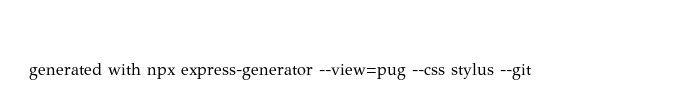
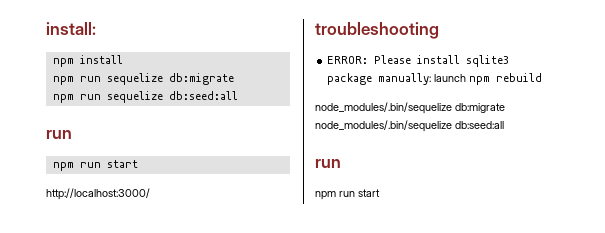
- generated with npx express-generator --view=pug --css stylus --git
+ install:
+ npm install
+ npm run sequelize db:migrate
+ npm run sequelize db:seed:all
+ run
+ npm run start
+ http://localhost:3000/
+ troubleshooting
+ ERROR: Please install sqlite3 package manually: launch npm rebuild
+ node_modules/.bin/sequelize db:migrate node_modules/.bin/sequelize db:seed:all
+ run
+ npm run start

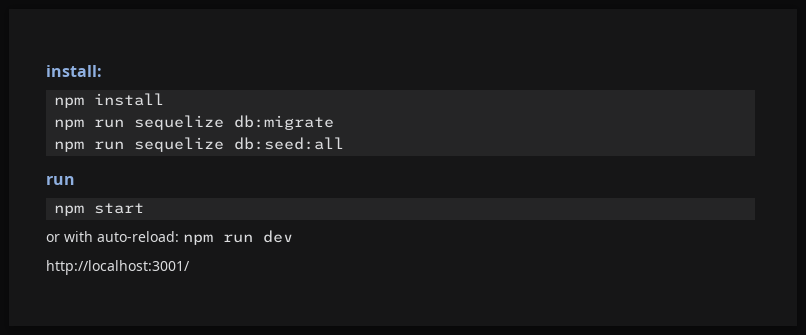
  npm run sequelize db:seed:all
  run
- npm run start
+ npm start
- http://localhost:3000/
- troubleshooting
- ERROR: Please install sqlite3 package manually: launch npm rebuild
- node_modules/.bin/sequelize db:migrate node_modules/.bin/sequelize db:seed:all
- run
- npm run start
+ or with auto-reload: npm run dev
+ http://localhost:3001/

